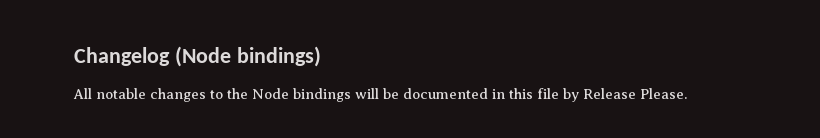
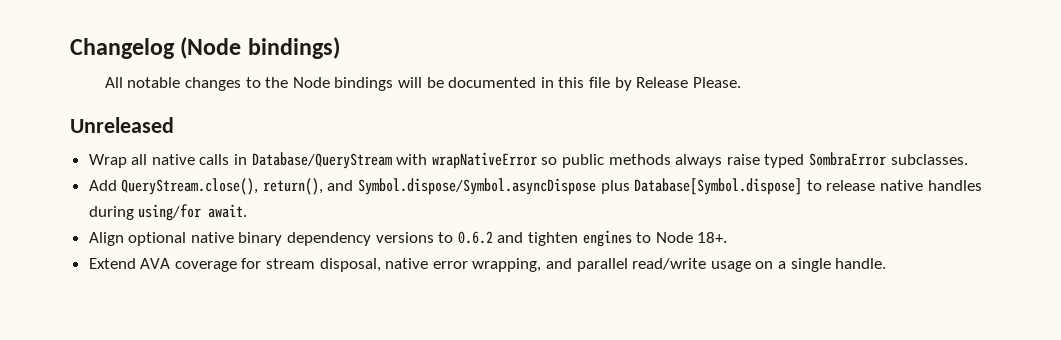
+ Unreleased
+ Wrap all native calls in Database/QueryStream with wrapNativeError so public methods always raise typed SombraError subclasses.
+ Add QueryStream.close(), return(), and Symbol.dispose/Symbol.asyncDispose plus Database[Symbol.dispose] to release native handles during using/for await.
+ Align optional native binary dependency versions to 0.6.2 and tighten engines to Node 18+.
+ Extend AVA coverage for stream disposal, native error wrapping, and parallel read/write usage on a single handle.

